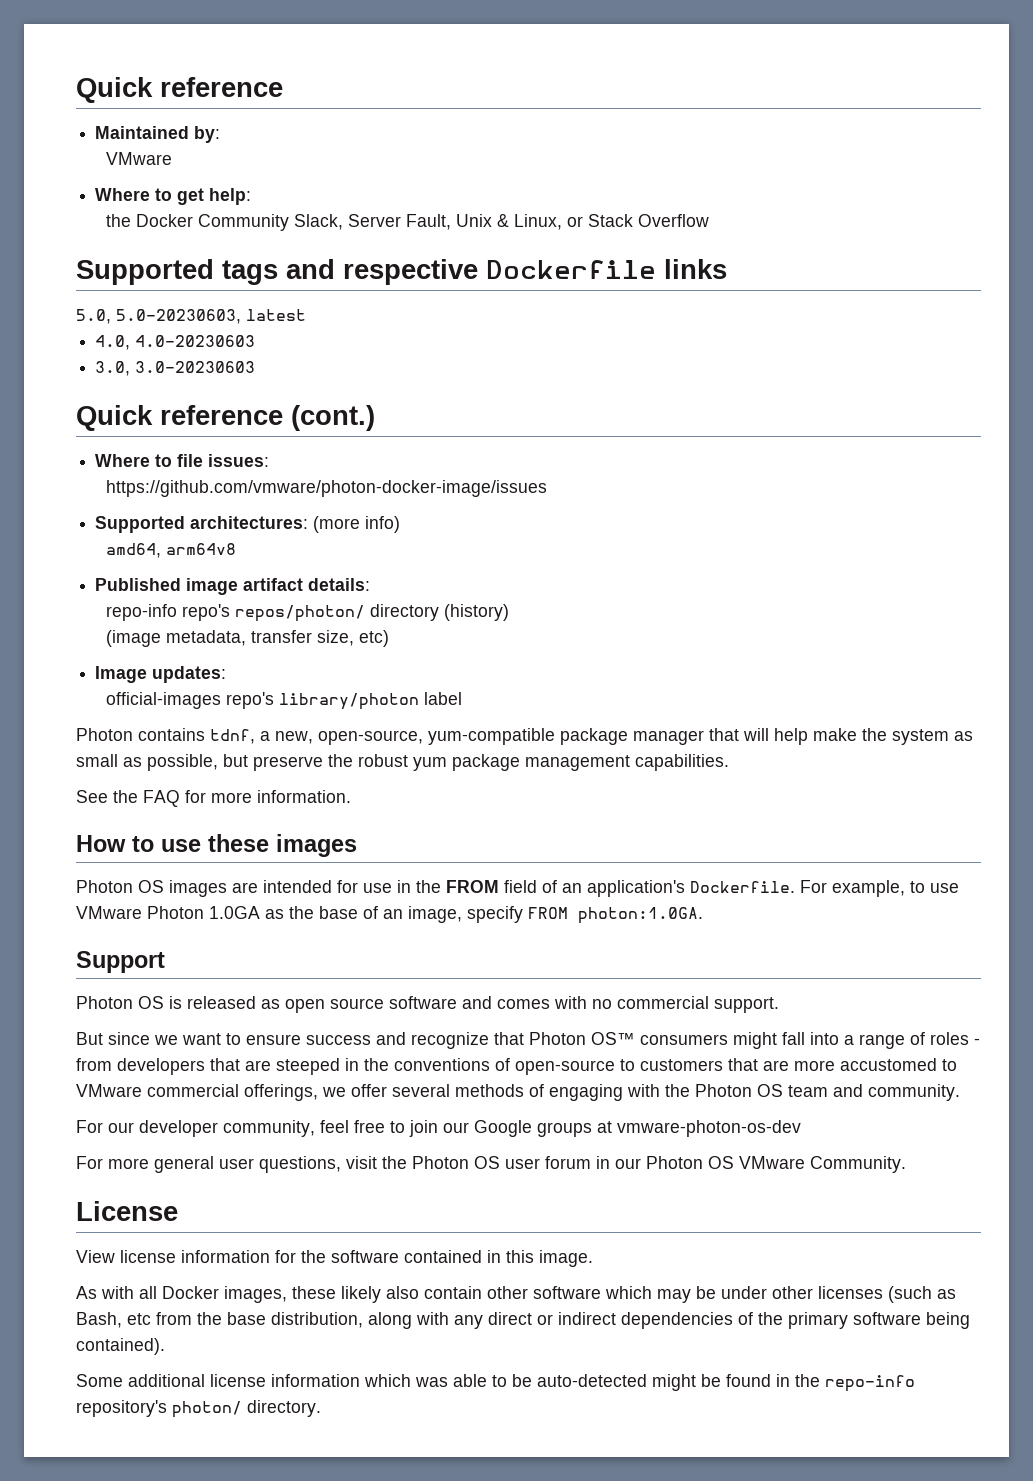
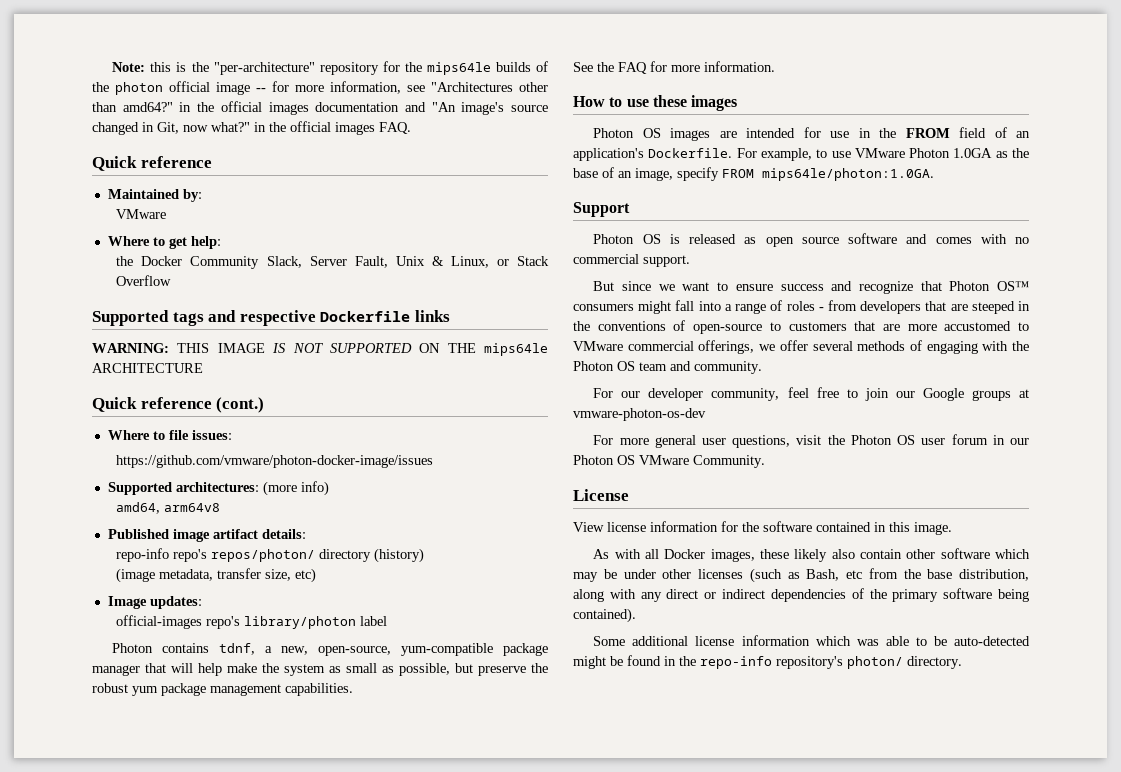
+ Note: this is the "per-architecture" repository for the mips64le builds of the photon official image -- for more information, see "Architectures other than amd64?" in the official images documentation and "An image's source changed in Git, now what?" in the official images FAQ.
- 5.0, 5.0-20230603, latest
- 4.0, 4.0-20230603
- 3.0, 3.0-20230603
+ WARNING: THIS IMAGE IS NOT SUPPORTED ON THE mips64le ARCHITECTURE
- For example, to use VMware Photon 1.0GA as the base of an image, specify FROM photon:1.0GA.
+ For example, to use VMware Photon 1.0GA as the base of an image, specify FROM mips64le/photon:1.0GA.

